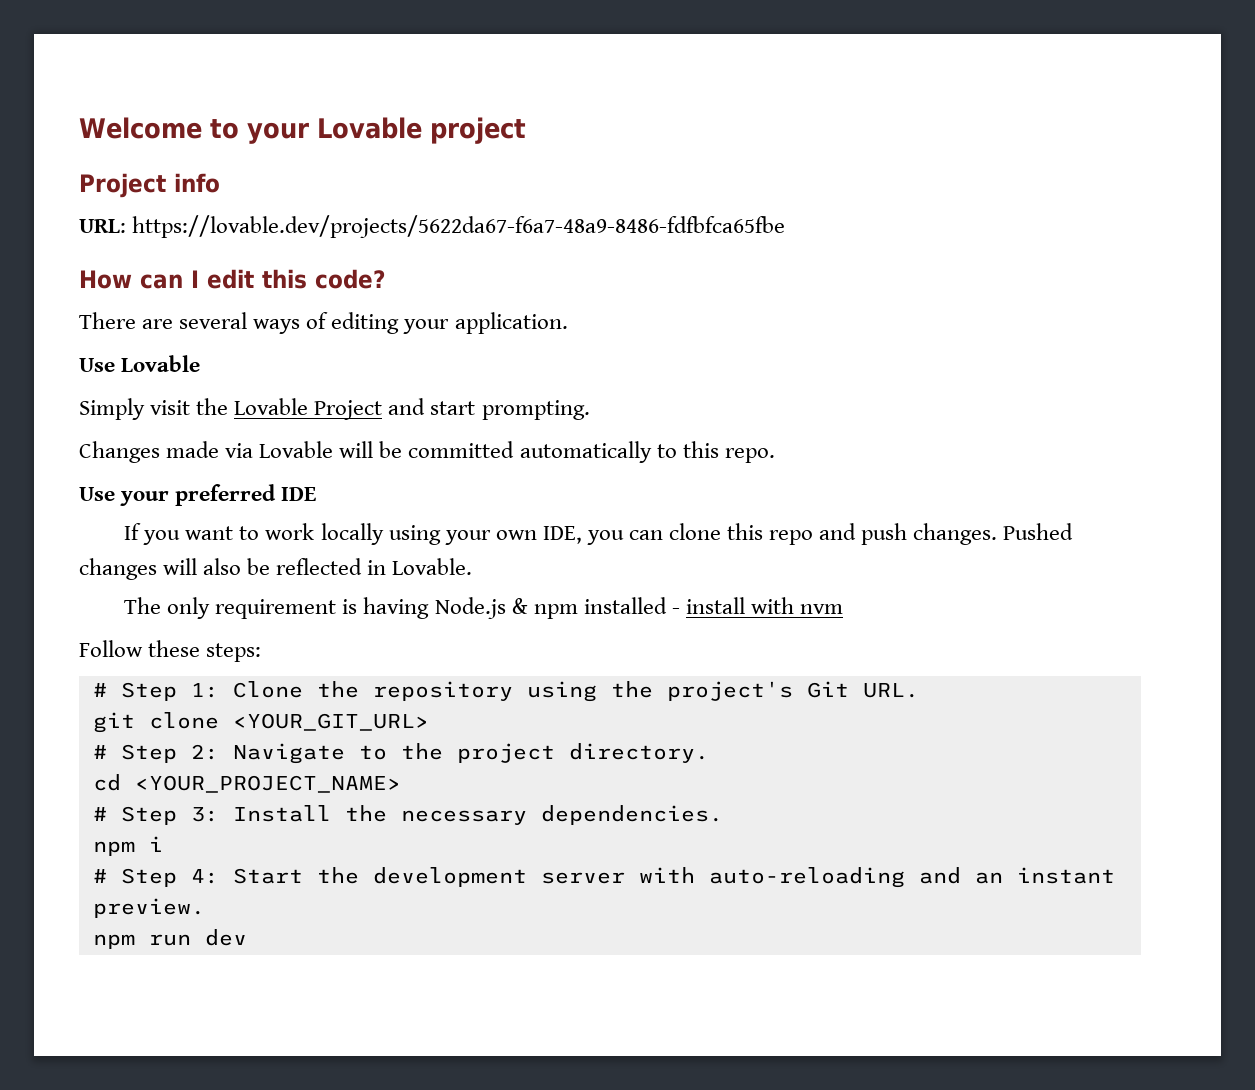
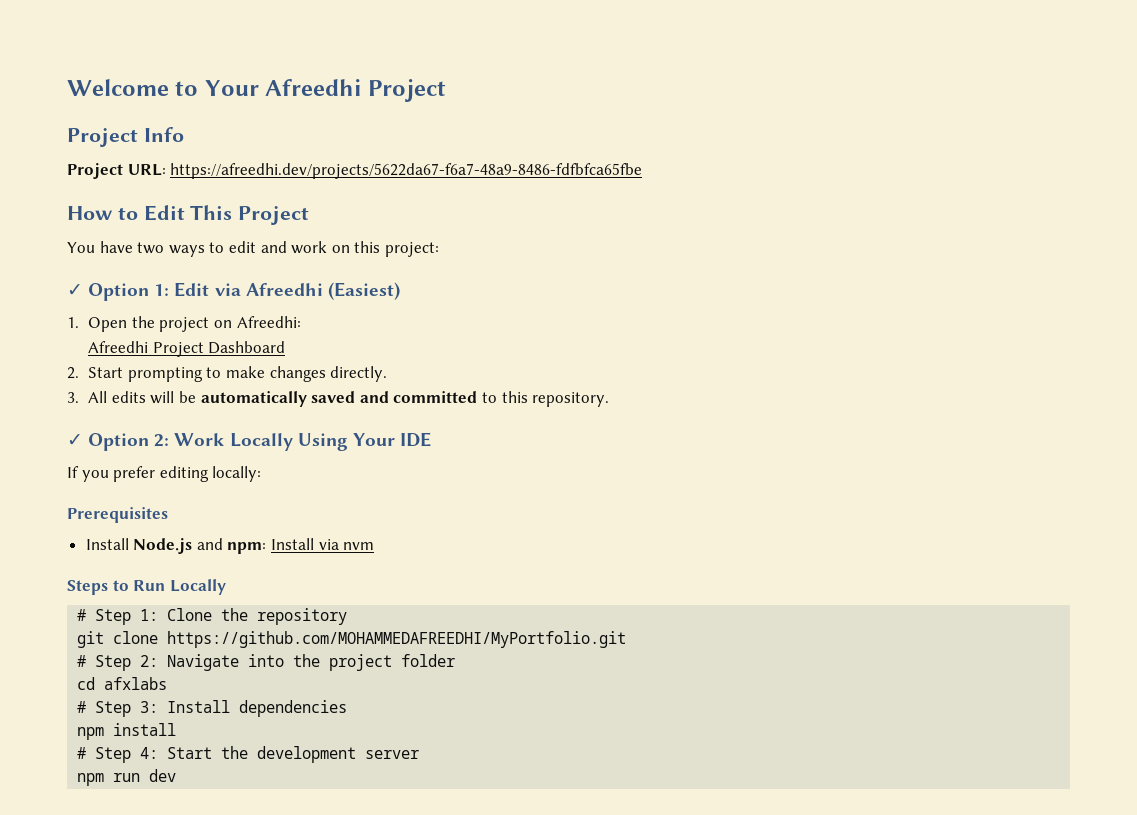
- Welcome to your Lovable project
- Project info
- URL: https://lovable.dev/projects/5622da67-f6a7-48a9-8486-fdfbfca65fbe
- How can I edit this code?
- There are several ways of editing your application.
- Use Lovable
- Simply visit the Lovable Project and start prompting.
- Changes made via Lovable will be committed automatically to this repo.
- Use your preferred IDE
- If you want to work locally using your own IDE, you can clone this repo and push changes. Pushed changes will also be reflected in Lovable.
- The only requirement is having Node.js & npm installed - install with nvm
- Follow these steps:
+ Welcome to Your Afreedhi Project
+ Project Info
+ Project URL: https://afreedhi.dev/projects/5622da67-f6a7-48a9-8486-fdfbfca65fbe
+ How to Edit This Project
+ You have two ways to edit and work on this project:
+ ✓ Option 1: Edit via Afreedhi (Easiest)
+ 1. Open the project on Afreedhi:
+ Afreedhi Project Dashboard
+ 2. Start prompting to make changes directly.
+ 3. All edits will be automatically saved and committed to this repository.
+ ✓ Option 2: Work Locally Using Your IDE
+ If you prefer editing locally:
+ Prerequisites
+ Install Node.js and npm: Install via nvm
+ Steps to Run Locally
- # Step 1: Clone the repository using the project's Git URL.
+ # Step 1: Clone the repository
- git clone <YOUR_GIT_URL>
+ git clone https://github.com/MOHAMMEDAFREEDHI/MyPortfolio.git
- # Step 2: Navigate to the project directory.
+ # Step 2: Navigate into the project folder
- cd <YOUR_PROJECT_NAME>
+ cd afxlabs
- # Step 3: Install the necessary dependencies.
- npm i
+ # Step 3: Install dependencies
+ npm install
- # Step 4: Start the development server with auto-reloading and an instant preview.
+ # Step 4: Start the development server

